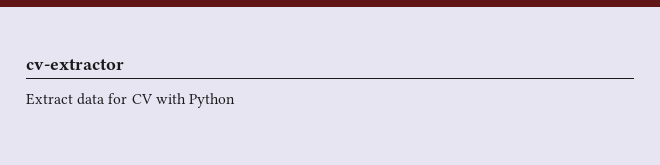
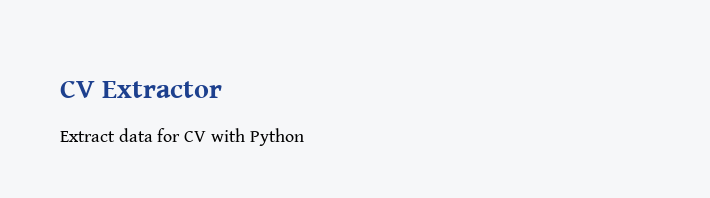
- cv-extractor
+ CV Extractor

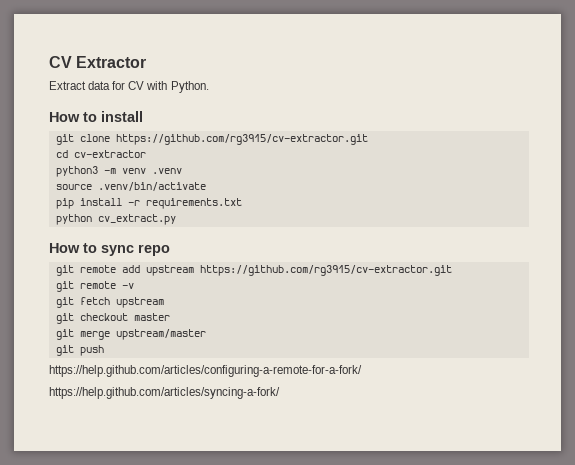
- Extract data for CV with Python
+ Extract data for CV with Python.
+ How to install
+ git clone https://github.com/rg3915/cv-extractor.git
+ cd cv-extractor
+ python3 -m venv .venv
+ source .venv/bin/activate
+ pip install -r requirements.txt
+ python cv_extract.py
+ How to sync repo
+ git remote add upstream https://github.com/rg3915/cv-extractor.git
+ git remote -v
+ git fetch upstream
+ git checkout master
+ git merge upstream/master
+ git push
+ https://help.github.com/articles/configuring-a-remote-for-a-fork/
+ https://help.github.com/articles/syncing-a-fork/

